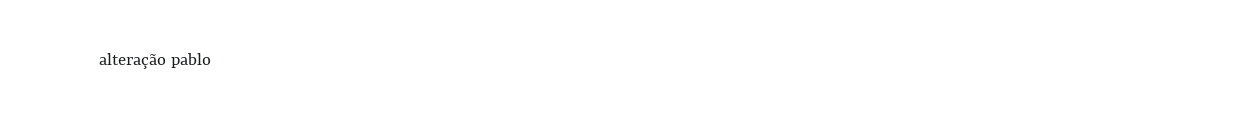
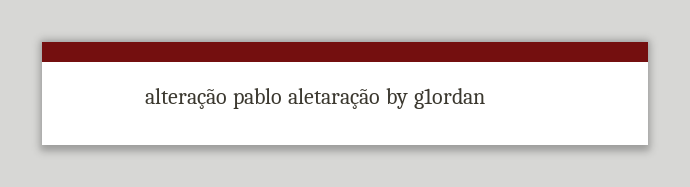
- alteração pablo
+ alteração pablo aletaração by g1ordan

